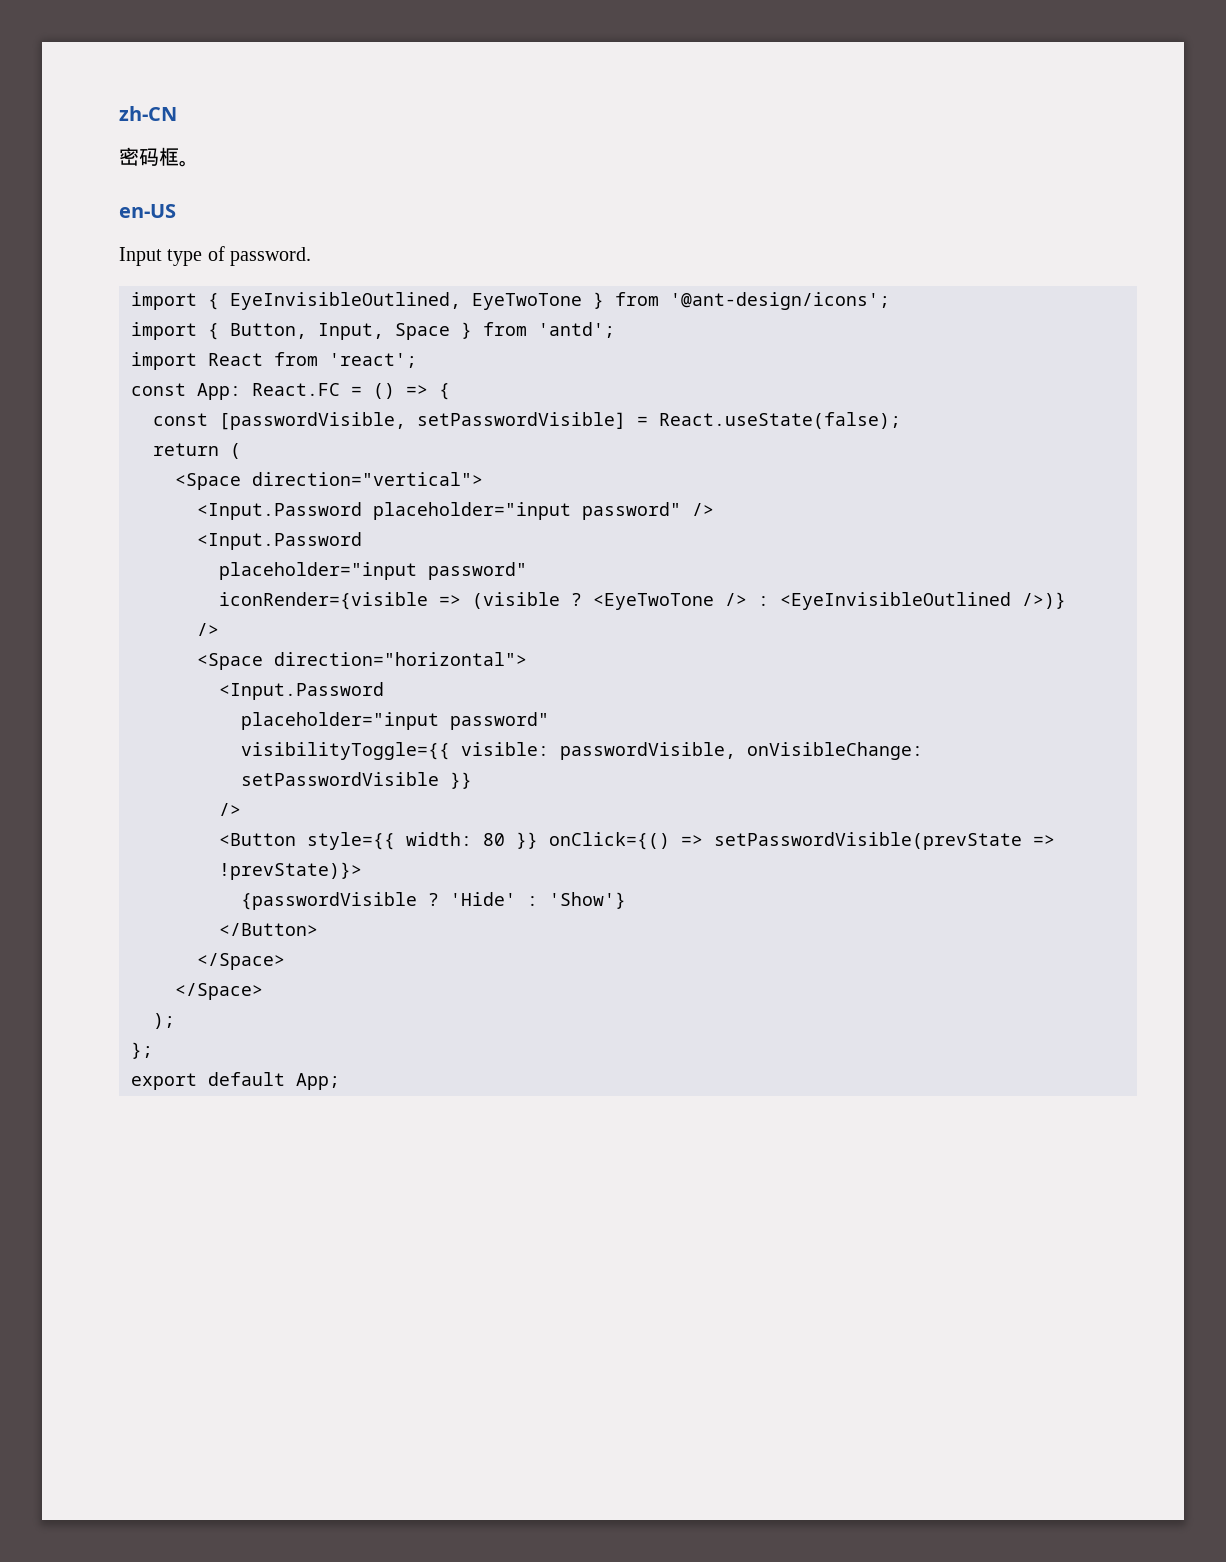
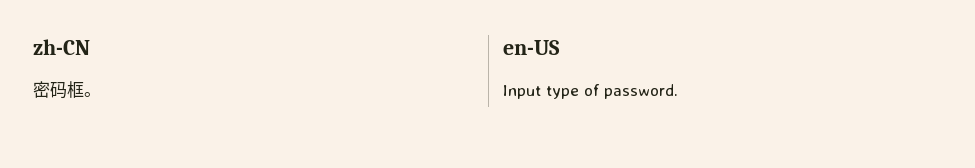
- import { EyeInvisibleOutlined, EyeTwoTone } from '@ant-design/icons';
- import { Button, Input, Space } from 'antd';
- import React from 'react';
- const App: React.FC = () => {
- const [passwordVisible, setPasswordVisible] = React.useState(false);
- return (
- <Space direction="vertical">
- <Input.Password placeholder="input password" />
- <Input.Password
- placeholder="input password"
- iconRender={visible => (visible ? <EyeTwoTone /> : <EyeInvisibleOutlined />)}
- />
- <Space direction="horizontal">
- <Input.Password
- placeholder="input password"
- visibilityToggle={{ visible: passwordVisible, onVisibleChange: setPasswordVisible }}
- />
- <Button style={{ width: 80 }} onClick={() => setPasswordVisible(prevState => !prevState)}>
- {passwordVisible ? 'Hide' : 'Show'}
- </Button>
- </Space>
- </Space>
- );
- };
- export default App;

